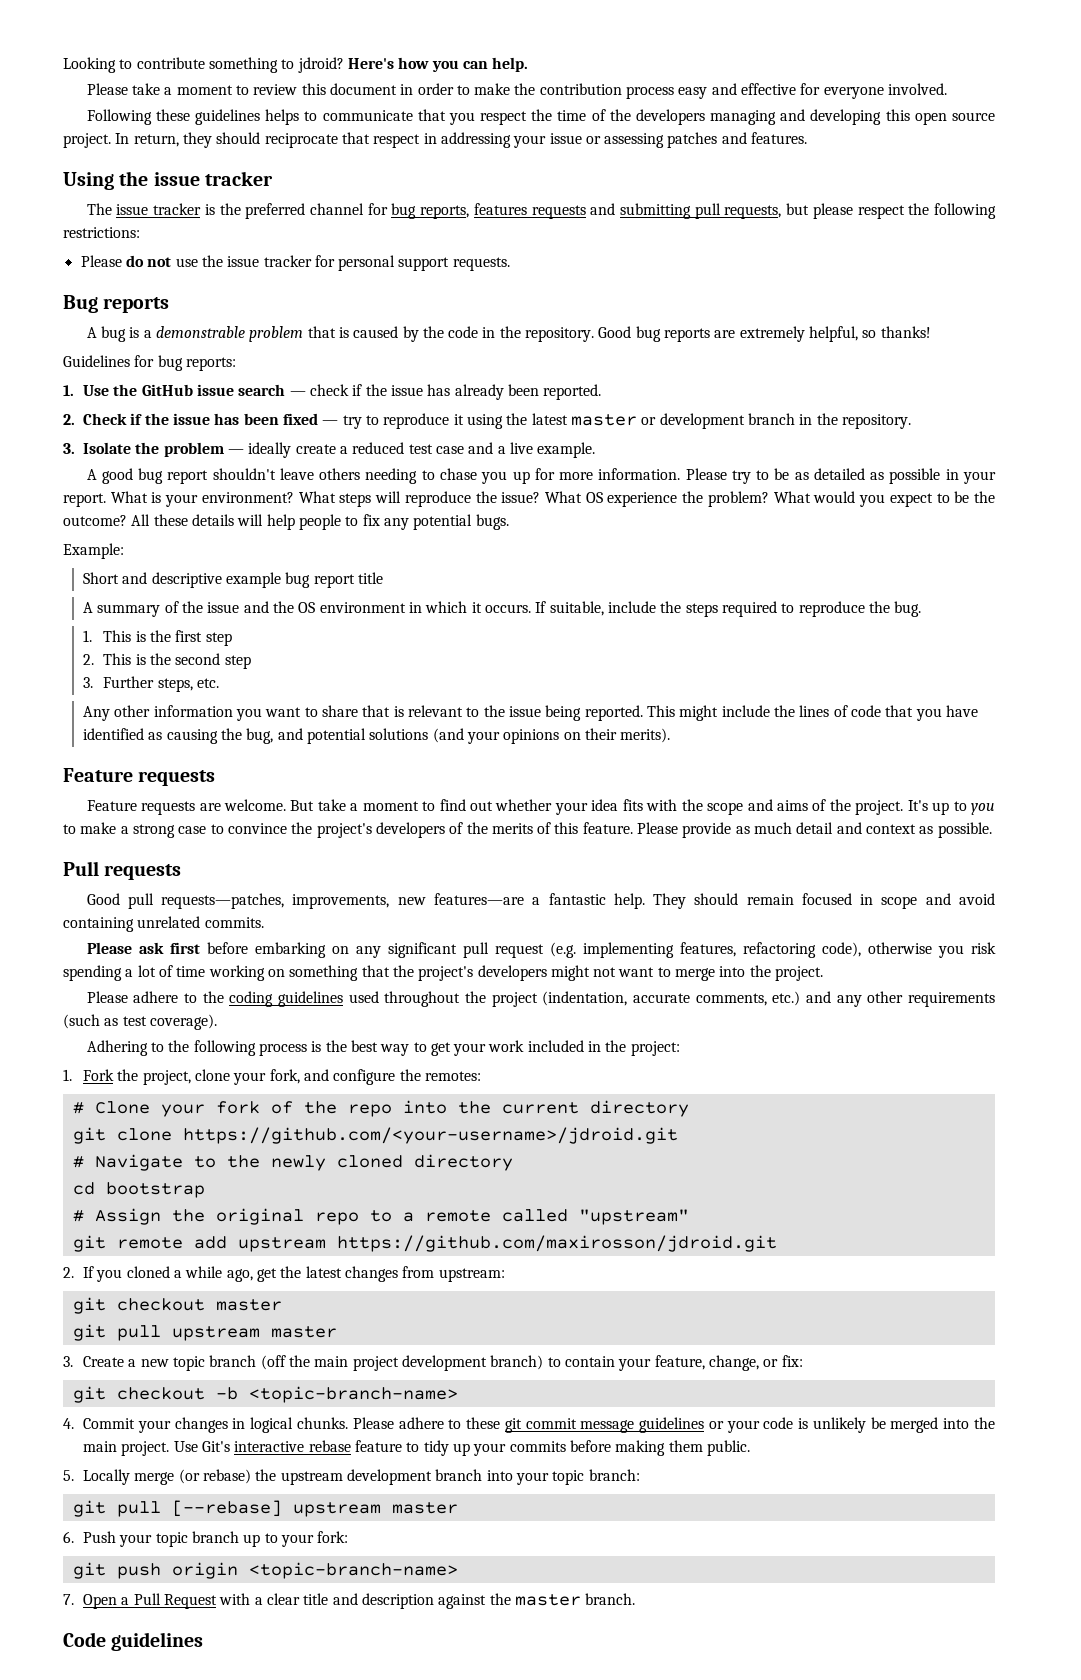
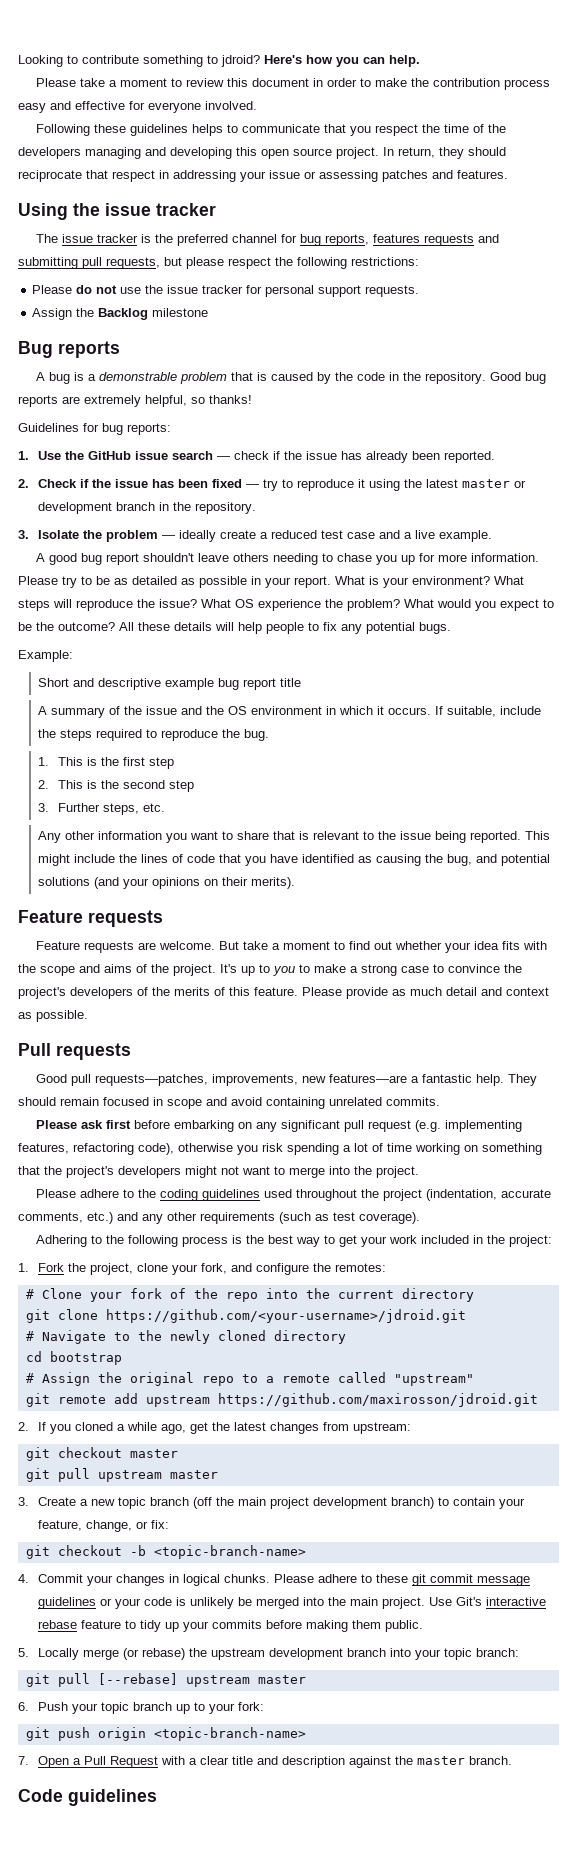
+ Assign the Backlog milestone

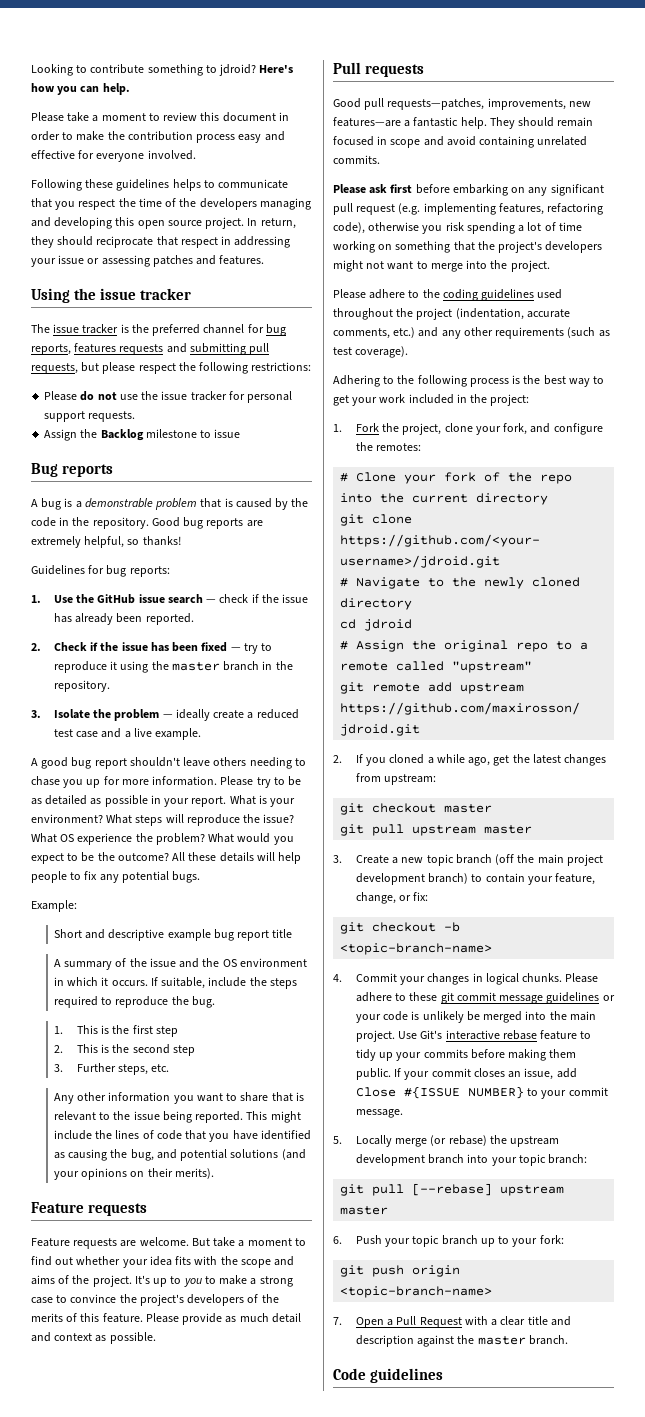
- Assign the Backlog milestone
+ Assign the Backlog milestone to issue
- 2. Check if the issue has been fixed — try to reproduce it using the latest master or development branch in the repository.
+ 2. Check if the issue has been fixed — try to reproduce it using the master branch in the repository.
- cd bootstrap
+ cd jdroid
+ If your commit closes an issue, add Close #{ISSUE NUMBER} to your commit message.

